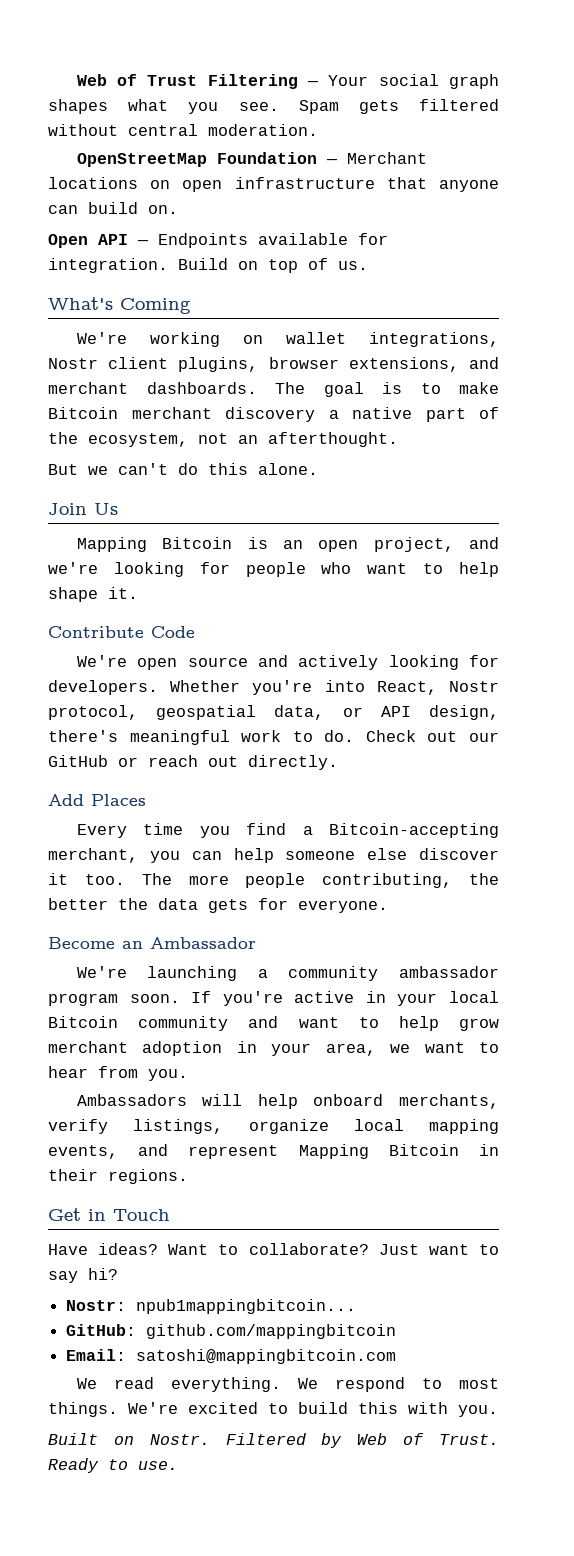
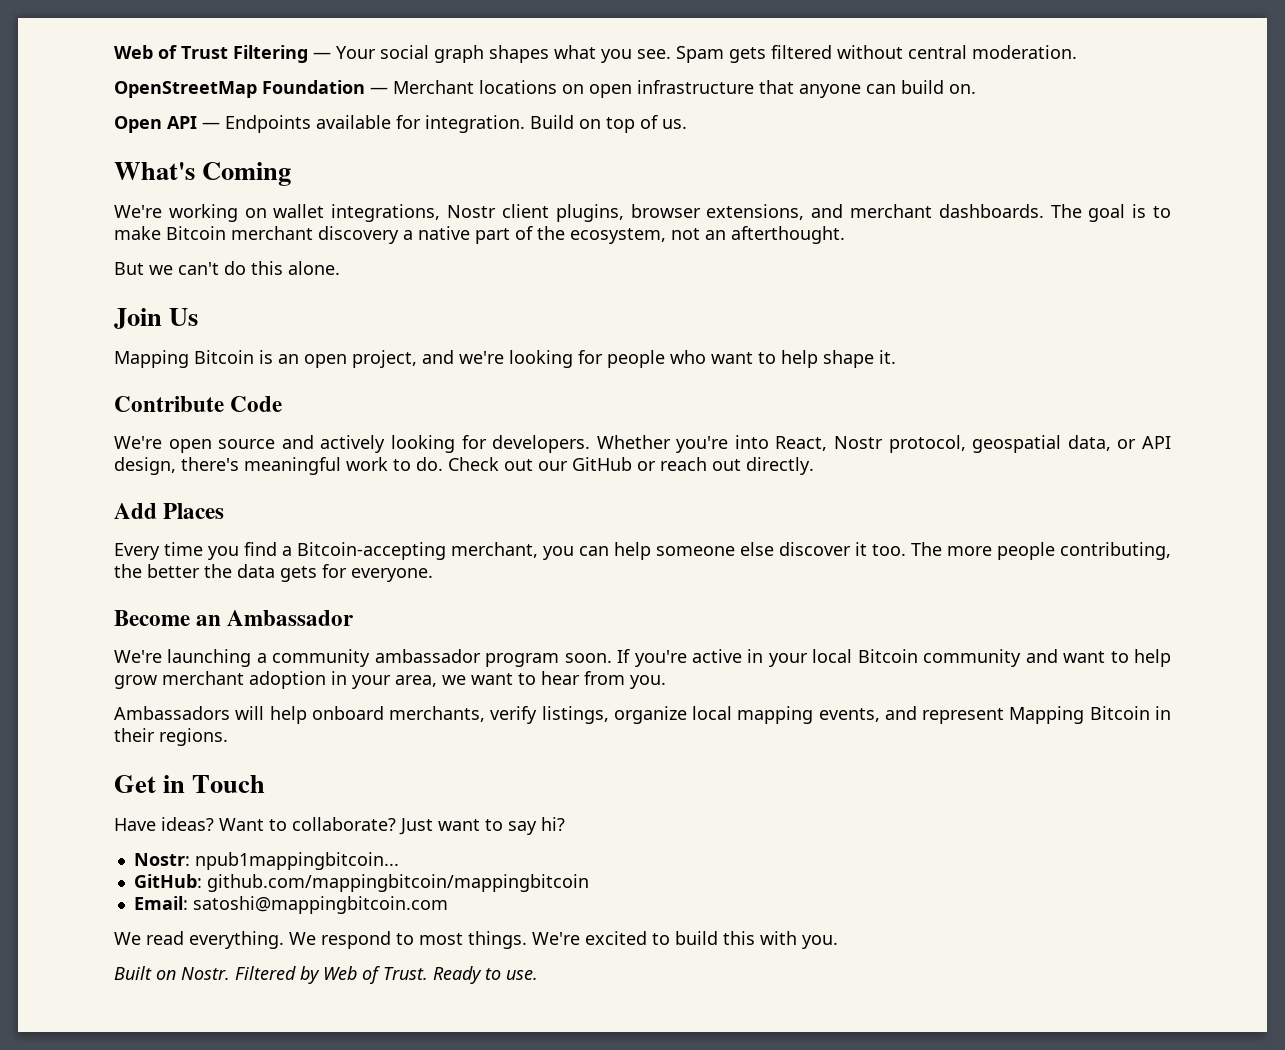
- GitHub: github.com/mappingbitcoin
+ GitHub: github.com/mappingbitcoin/mappingbitcoin

